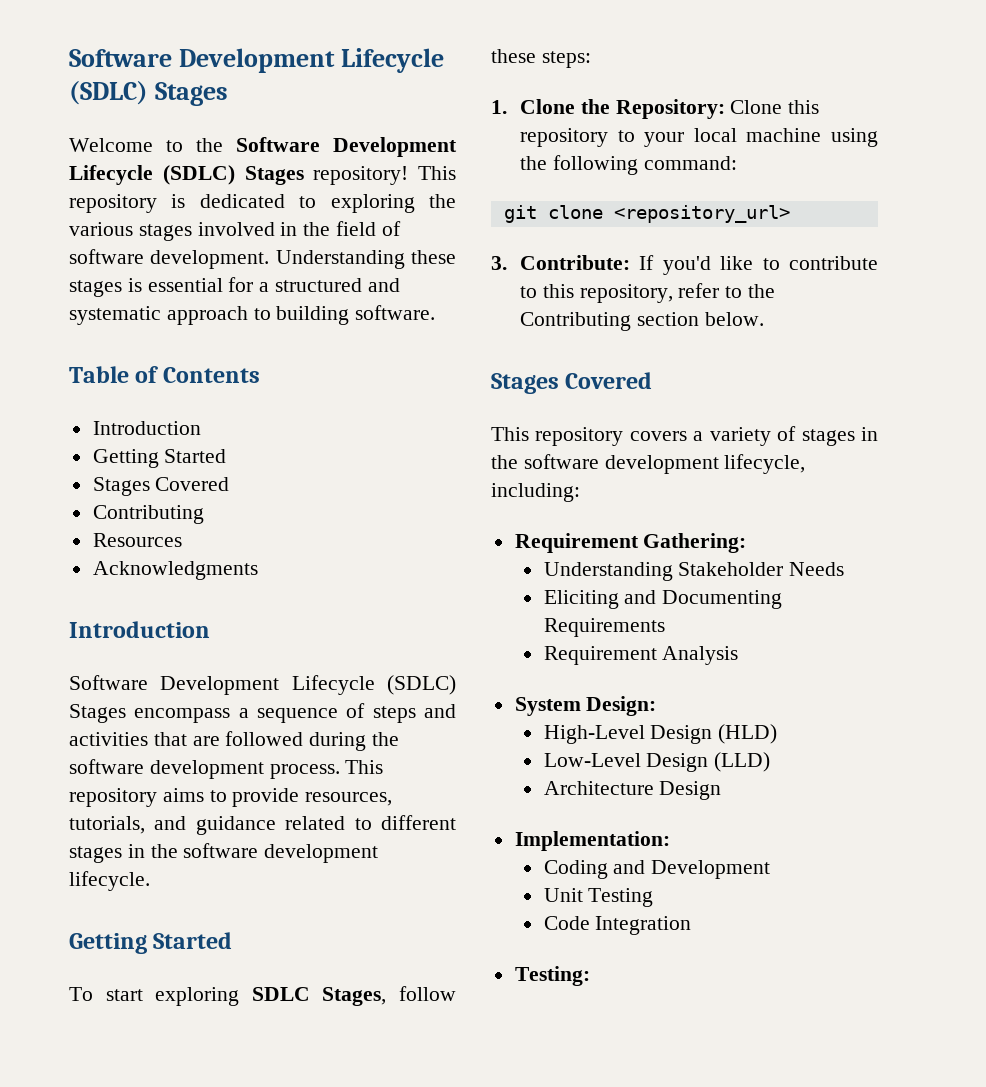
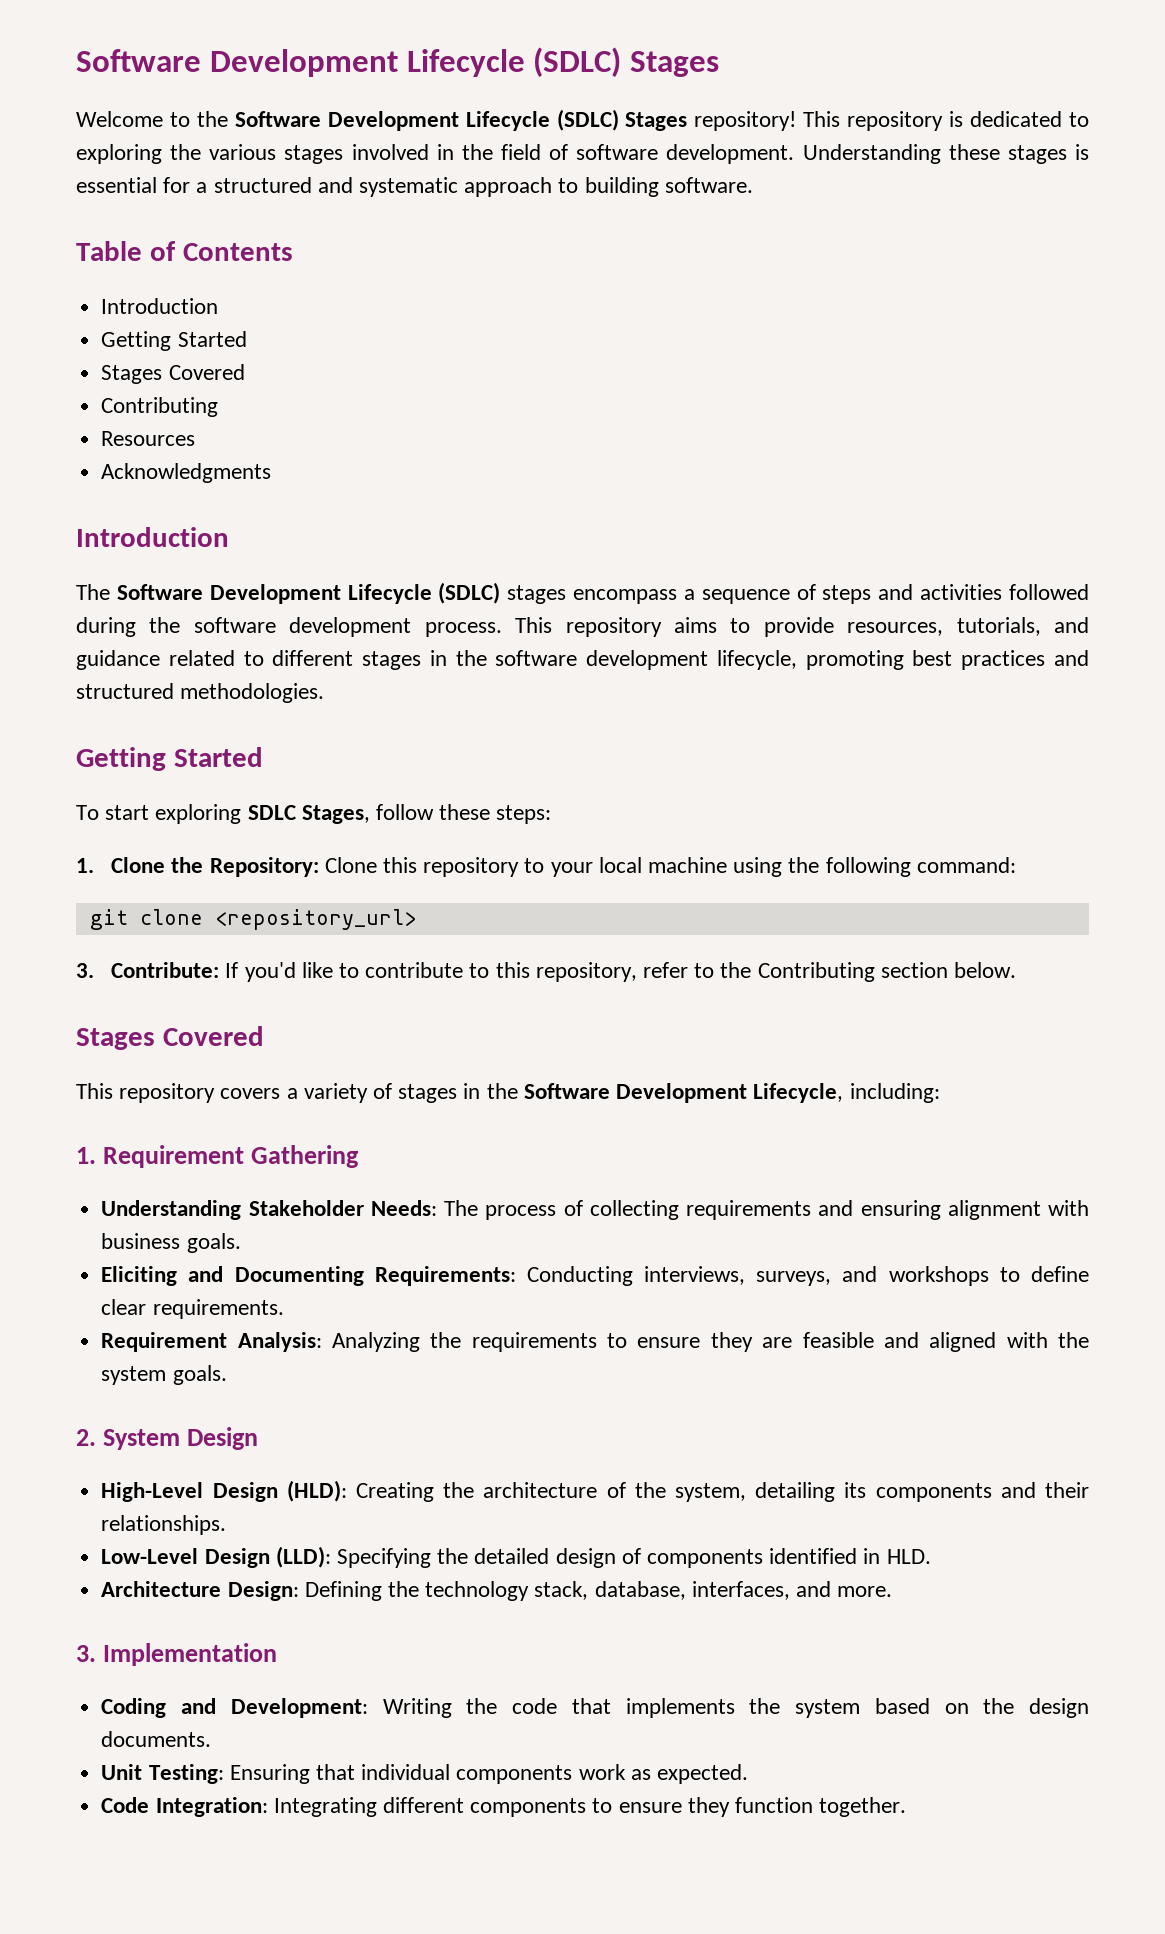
- Software Development Lifecycle (SDLC) Stages encompass a sequence of steps and activities that are followed during the software development process.
+ The Software Development Lifecycle (SDLC) stages encompass a sequence of steps and activities followed during the software development process.
- This repository aims to provide resources, tutorials, and guidance related to different stages in the software development lifecycle.
+ This repository aims to provide resources, tutorials, and guidance related to different stages in the software development lifecycle, promoting best practices and structured methodologies.
- This repository covers a variety of stages in the software development lifecycle, including:
- Requirement Gathering:
- Understanding Stakeholder Needs
- Eliciting and Documenting Requirements
- Requirement Analysis
- System Design:
- High-Level Design (HLD)
- Low-Level Design (LLD)
- Architecture Design
- Implementation:
- Coding and Development
- Unit Testing
- Code Integration
- Testing:
+ This repository covers a variety of stages in the Software Development Lifecycle, including:
+ 1. Requirement Gathering
+ Understanding Stakeholder Needs: The process of collecting requirements and ensuring alignment with business goals.
+ Eliciting and Documenting Requirements: Conducting interviews, surveys, and workshops to define clear requirements.
+ Requirement Analysis: Analyzing the requirements to ensure they are feasible and aligned with the system goals.
+ 2. System Design
+ High-Level Design (HLD): Creating the architecture of the system, detailing its components and their relationships.
+ Low-Level Design (LLD): Specifying the detailed design of components identified in HLD.
+ Architecture Design: Defining the technology stack, database, interfaces, and more.
+ 3. Implementation
+ Coding and Development: Writing the code that implements the system based on the design documents.
+ Unit Testing: Ensuring that individual components work as expected.
+ Code Integration: Integrating different components to ensure they function together.

